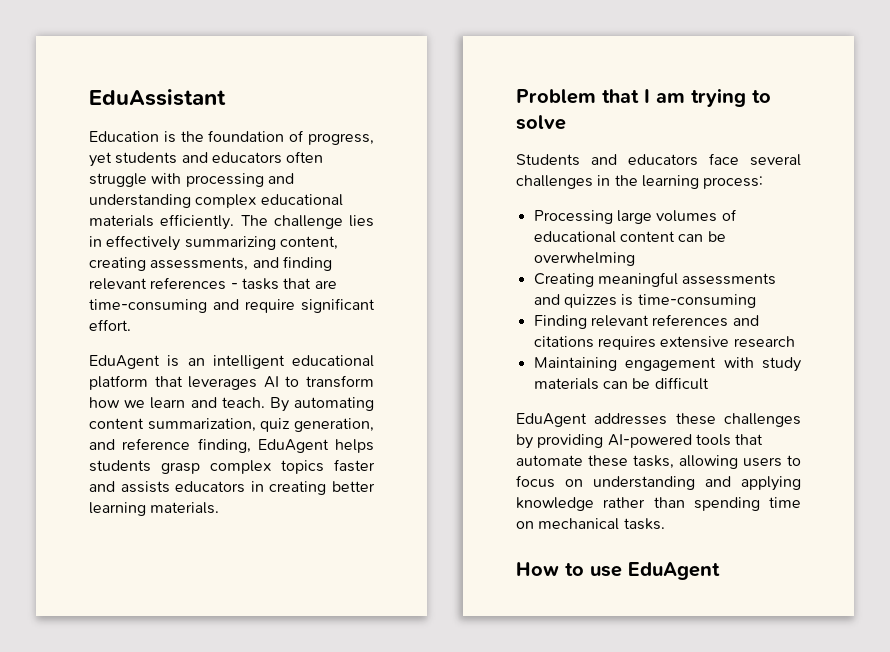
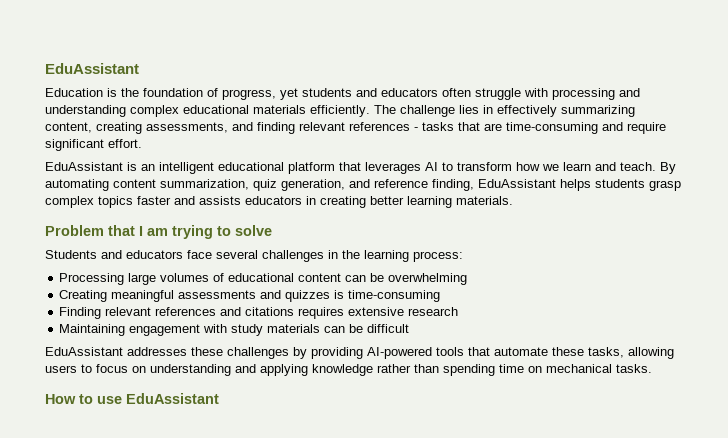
- EduAgent is an intelligent educational platform that leverages AI to transform how we learn and teach.
+ EduAssistant is an intelligent educational platform that leverages AI to transform how we learn and teach.
- By automating content summarization, quiz generation, and reference finding, EduAgent helps students grasp complex topics faster and assists educators in creating better learning materials.
+ By automating content summarization, quiz generation, and reference finding, EduAssistant helps students grasp complex topics faster and assists educators in creating better learning materials.
- EduAgent addresses these challenges by providing AI-powered tools that automate these tasks, allowing users to focus on understanding and applying knowledge rather than spending time on mechanical tasks.
+ EduAssistant addresses these challenges by providing AI-powered tools that automate these tasks, allowing users to focus on understanding and applying knowledge rather than spending time on mechanical tasks.
- How to use EduAgent
+ How to use EduAssistant

